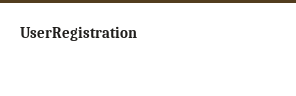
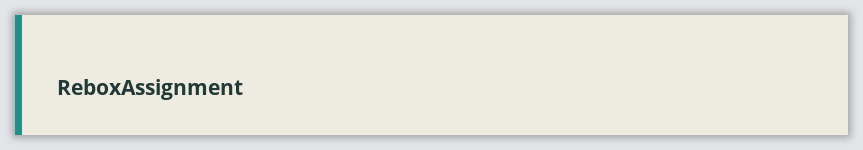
- UserRegistration
+ ReboxAssignment

